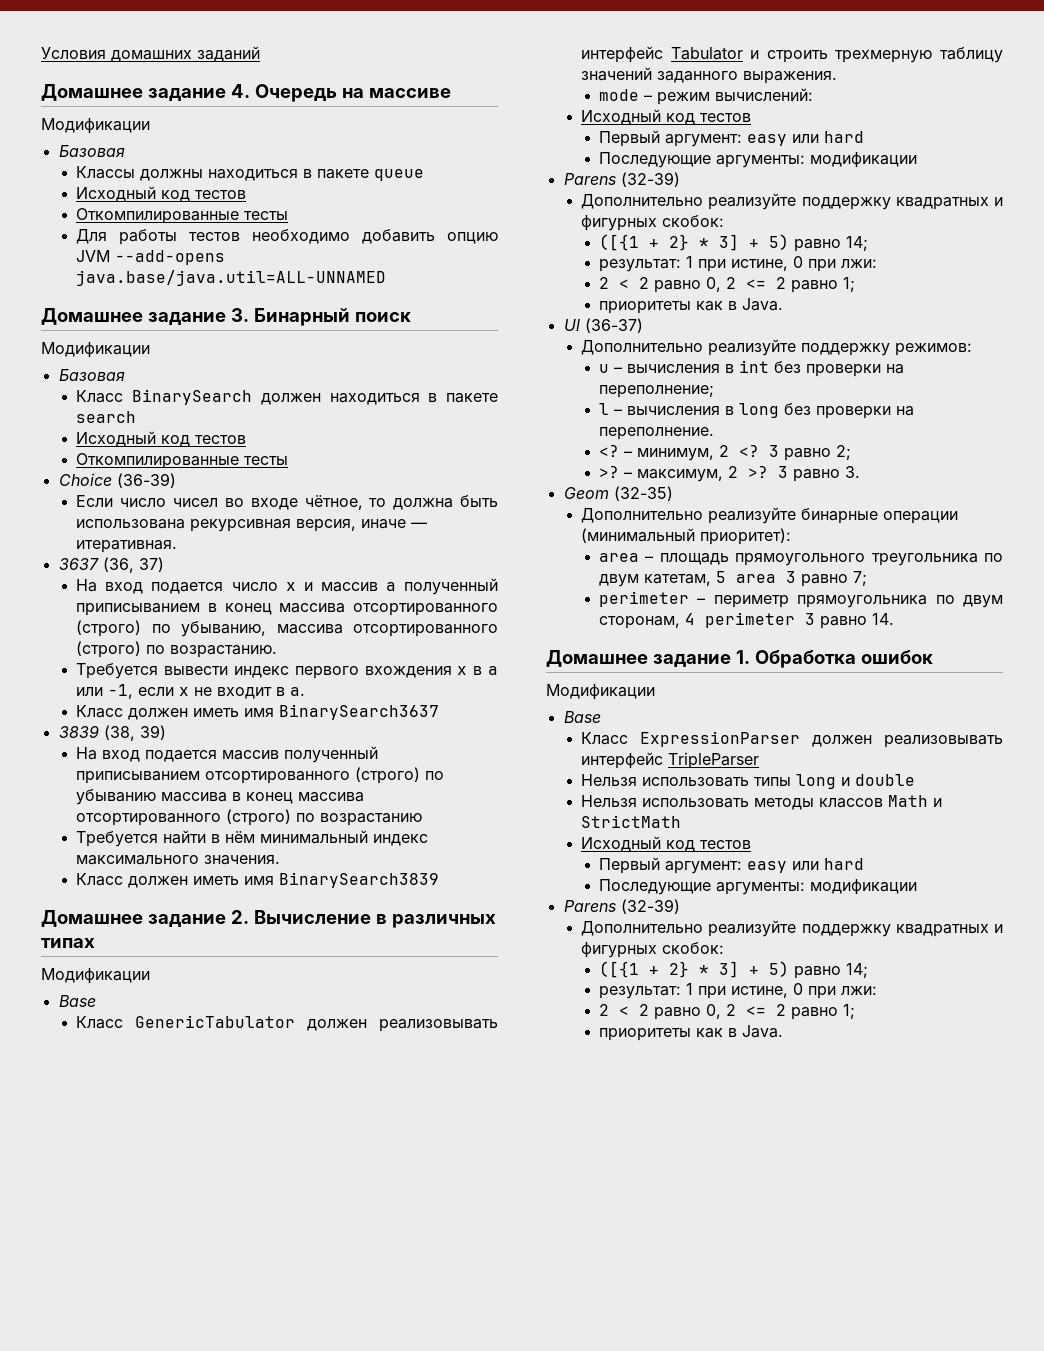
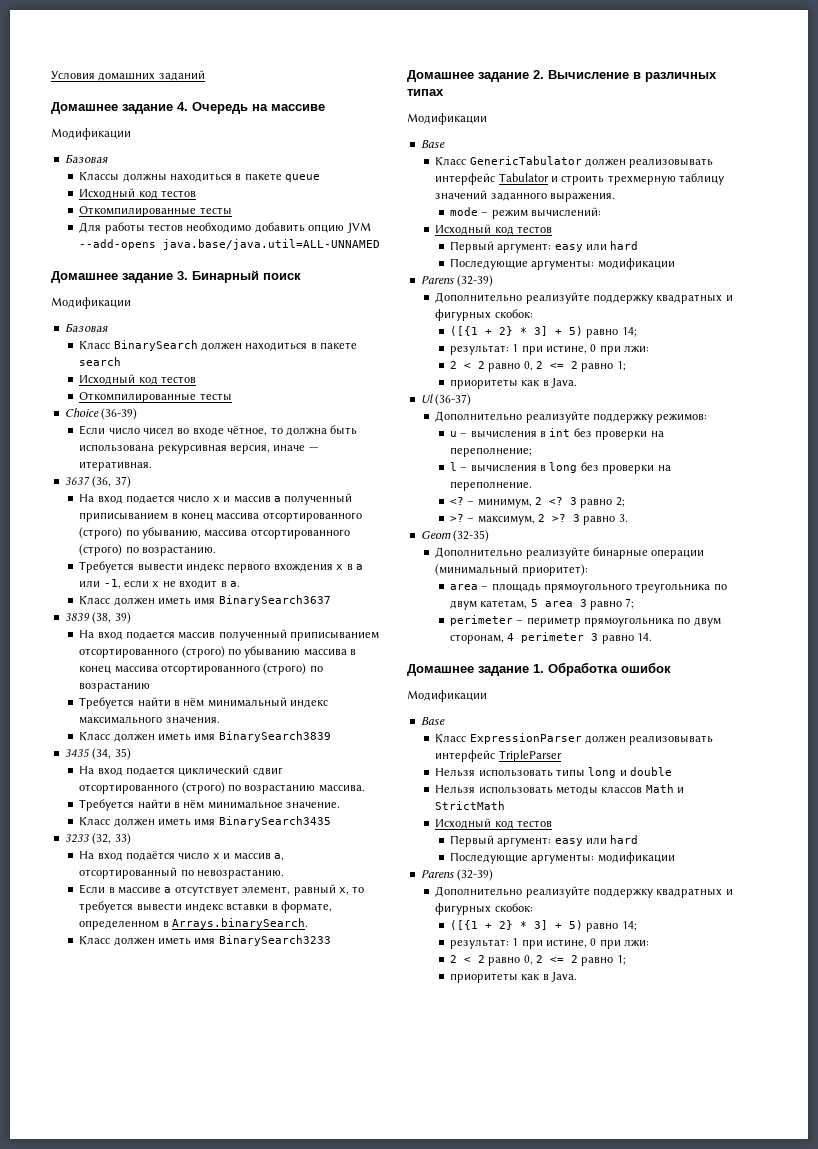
+ 3435 (34, 35)
+ На вход подается циклический сдвиг отсортированного (строго) по возрастанию массива.
+ Требуется найти в нём минимальное значение.
+ Класс должен иметь имя BinarySearch3435
+ 3233 (32, 33)
+ На вход подаётся число x и массив a, отсортированный по невозрастанию.
+ Если в массиве a отсутствует элемент, равный x, то требуется вывести индекс вставки в формате, определенном в Arrays.binarySearch.
+ Класс должен иметь имя BinarySearch3233

